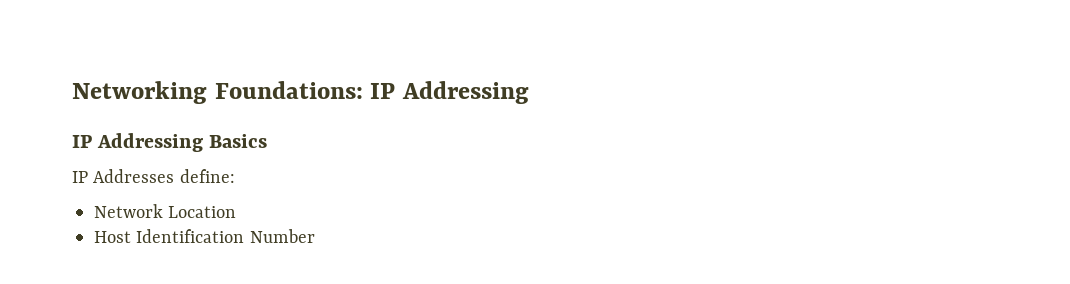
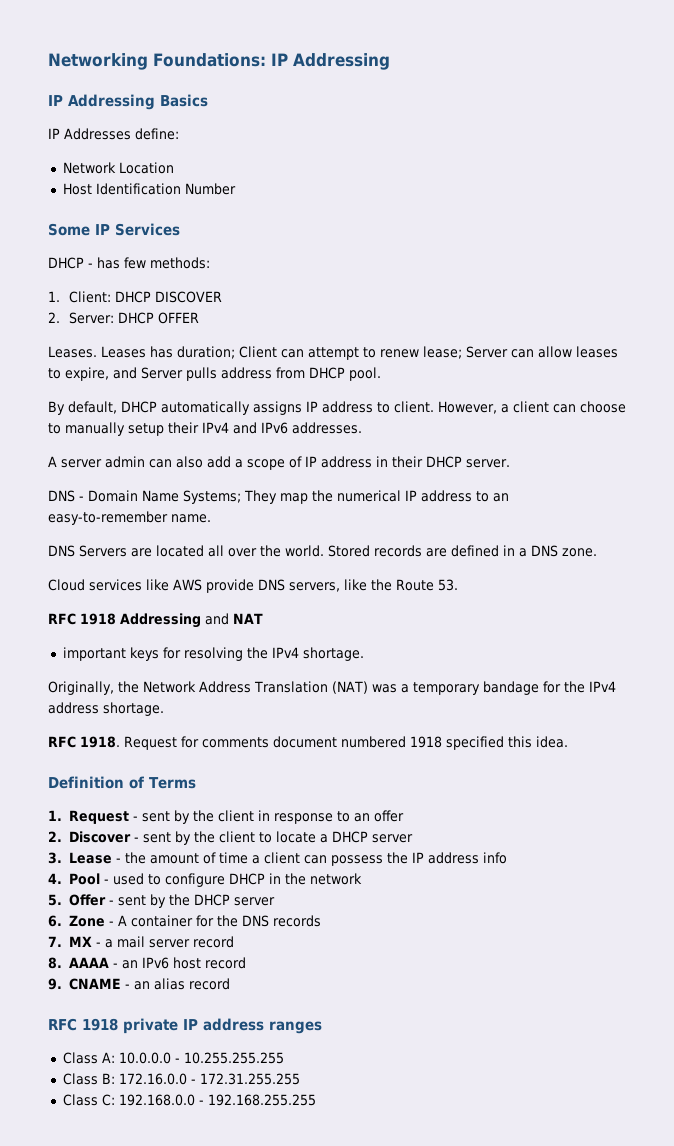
+ Some IP Services
+ DHCP - has few methods:
+ 1. Client: DHCP DISCOVER
+ 2. Server: DHCP OFFER
+ Leases. Leases has duration; Client can attempt to renew lease; Server can allow leases to expire, and Server pulls address from DHCP pool.
+ By default, DHCP automatically assigns IP address to client. However, a client can choose to manually setup their IPv4 and IPv6 addresses.
+ A server admin can also add a scope of IP address in their DHCP server.
+ DNS - Domain Name Systems; They map the numerical IP address to an easy-to-remember name.
+ DNS Servers are located all over the world. Stored records are defined in a DNS zone.
+ Cloud services like AWS provide DNS servers, like the Route 53.
+ RFC 1918 Addressing and NAT
+ important keys for resolving the IPv4 shortage.
+ Originally, the Network Address Translation (NAT) was a temporary bandage for the IPv4 address shortage.
+ RFC 1918. Request for comments document numbered 1918 specified this idea.
+ Definition of Terms
+ 1. Request - sent by the client in response to an offer
+ 2. Discover - sent by the client to locate a DHCP server
+ 3. Lease - the amount of time a client can possess the IP address info
+ 4. Pool - used to configure DHCP in the network
+ 5. Offer - sent by the DHCP server
+ 6. Zone - A container for the DNS records
+ 7. MX - a mail server record
+ 8. AAAA - an IPv6 host record
+ 9. CNAME - an alias record
+ RFC 1918 private IP address ranges
+ Class A: 10.0.0.0 - 10.255.255.255
+ Class B: 172.16.0.0 - 172.31.255.255
+ Class C: 192.168.0.0 - 192.168.255.255

